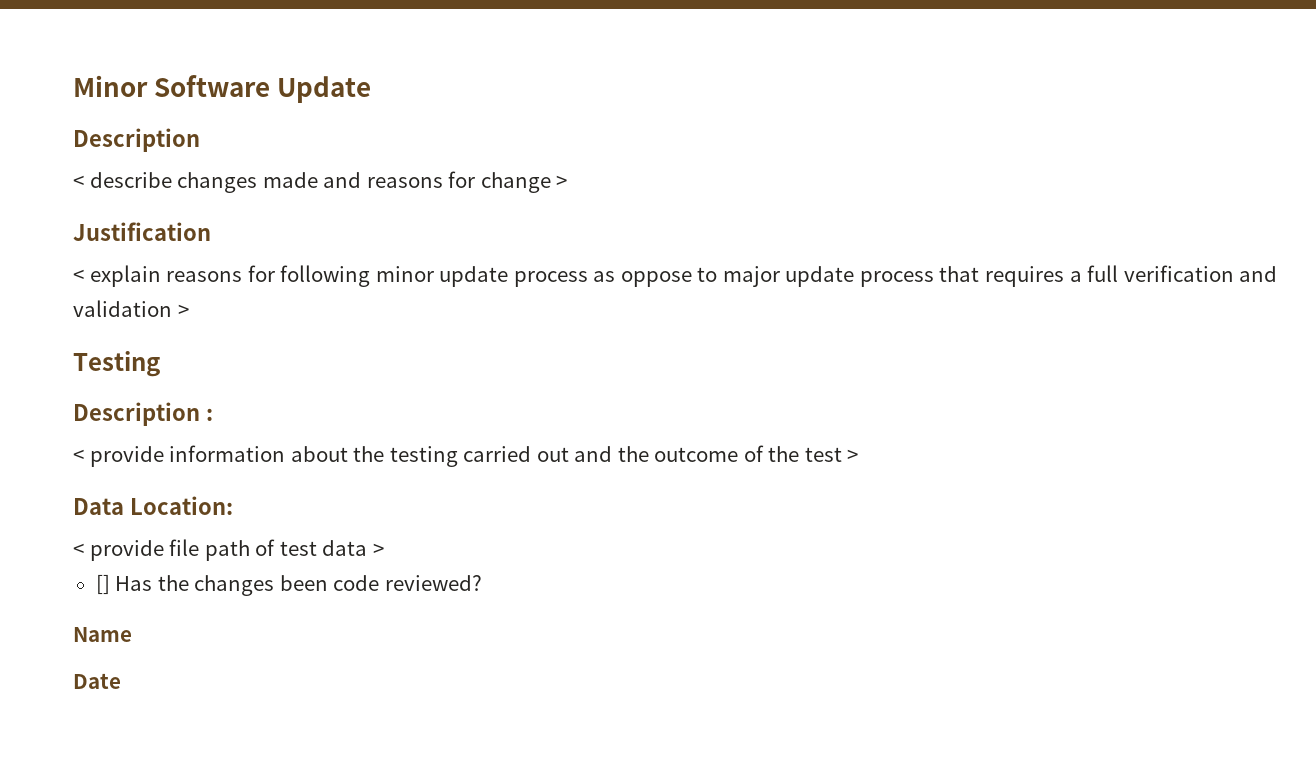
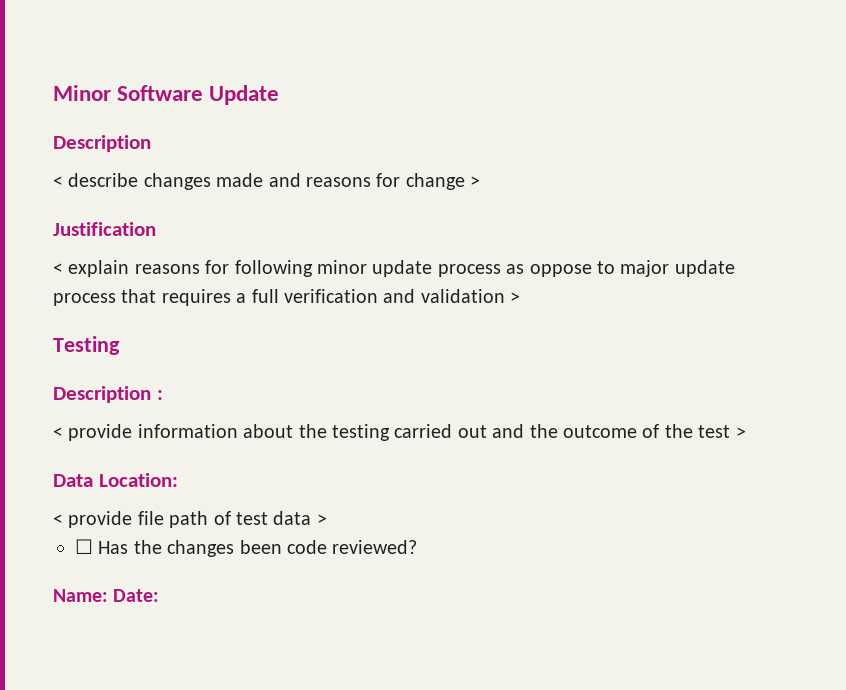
- [] Has the changes been code reviewed?
+ ☐ Has the changes been code reviewed?
- Name
- Date
+ Name: Date:

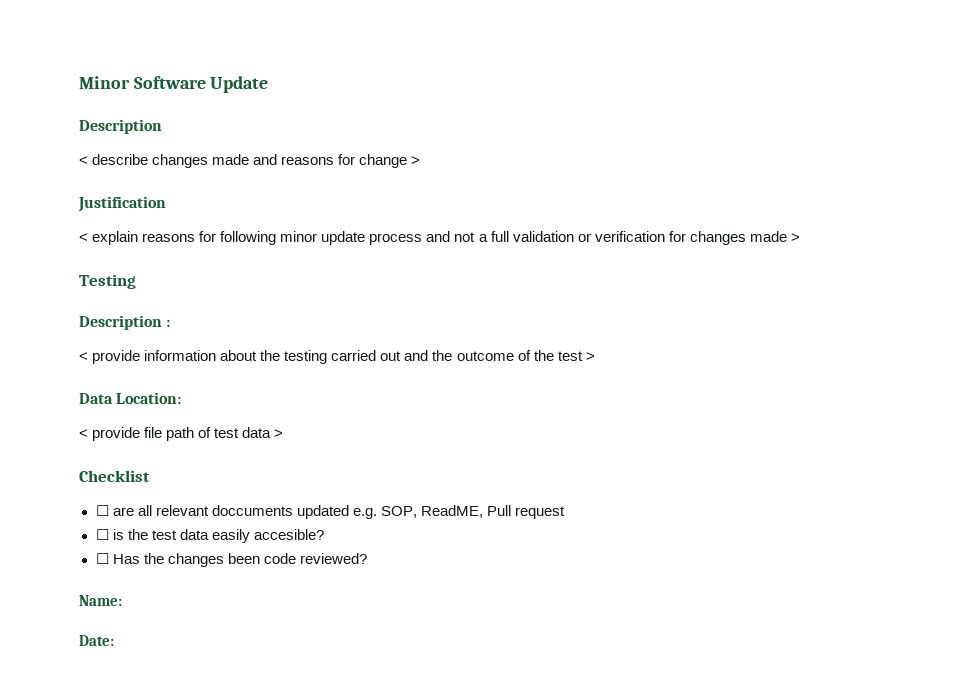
- < explain reasons for following minor update process as oppose to major update process that requires a full verification and validation >
+ < explain reasons for following minor update process and not a full validation or verification for changes made >
+ Checklist
+ ☐ are all relevant doccuments updated e.g. SOP, ReadME, Pull request
+ ☐ is the test data easily accesible?
- Name: Date:
+ Name:
+ Date:

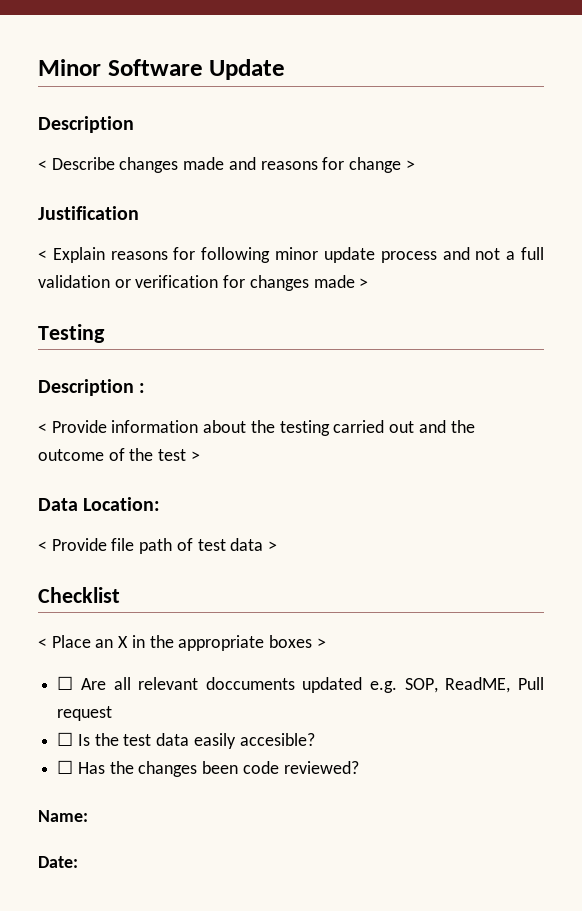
- < describe changes made and reasons for change >
+ < Describe changes made and reasons for change >
- < explain reasons for following minor update process and not a full validation or verification for changes made >
+ < Explain reasons for following minor update process and not a full validation or verification for changes made >
- < provide information about the testing carried out and the outcome of the test >
+ < Provide information about the testing carried out and the outcome of the test >
- < provide file path of test data >
+ < Provide file path of test data >
- ☐ are all relevant doccuments updated e.g. SOP, ReadME, Pull request
+ < Place an X in the appropriate boxes >
+ ☐ Are all relevant doccuments updated e.g. SOP, ReadME, Pull request
- ☐ is the test data easily accesible?
+ ☐ Is the test data easily accesible?

